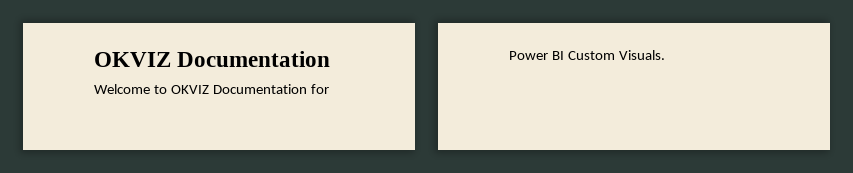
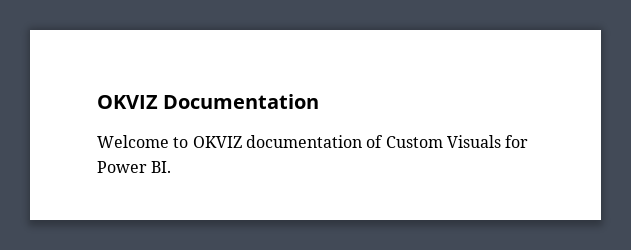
- Welcome to OKVIZ Documentation for Power BI Custom Visuals.
+ Welcome to OKVIZ documentation of Custom Visuals for Power BI.

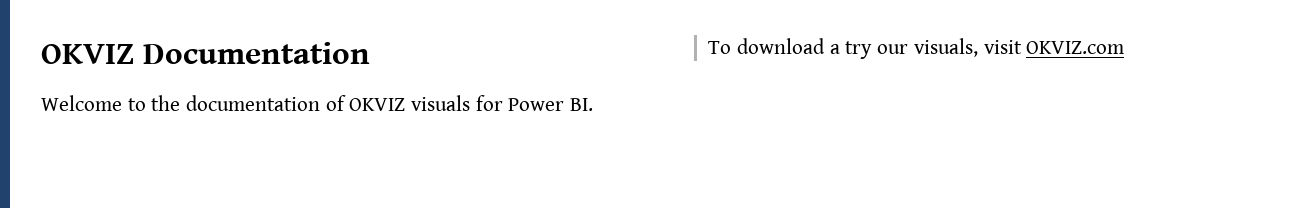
- Welcome to OKVIZ documentation of Custom Visuals for Power BI.
+ Welcome to the documentation of OKVIZ visuals for Power BI.
+ To download a try our visuals, visit OKVIZ.com

